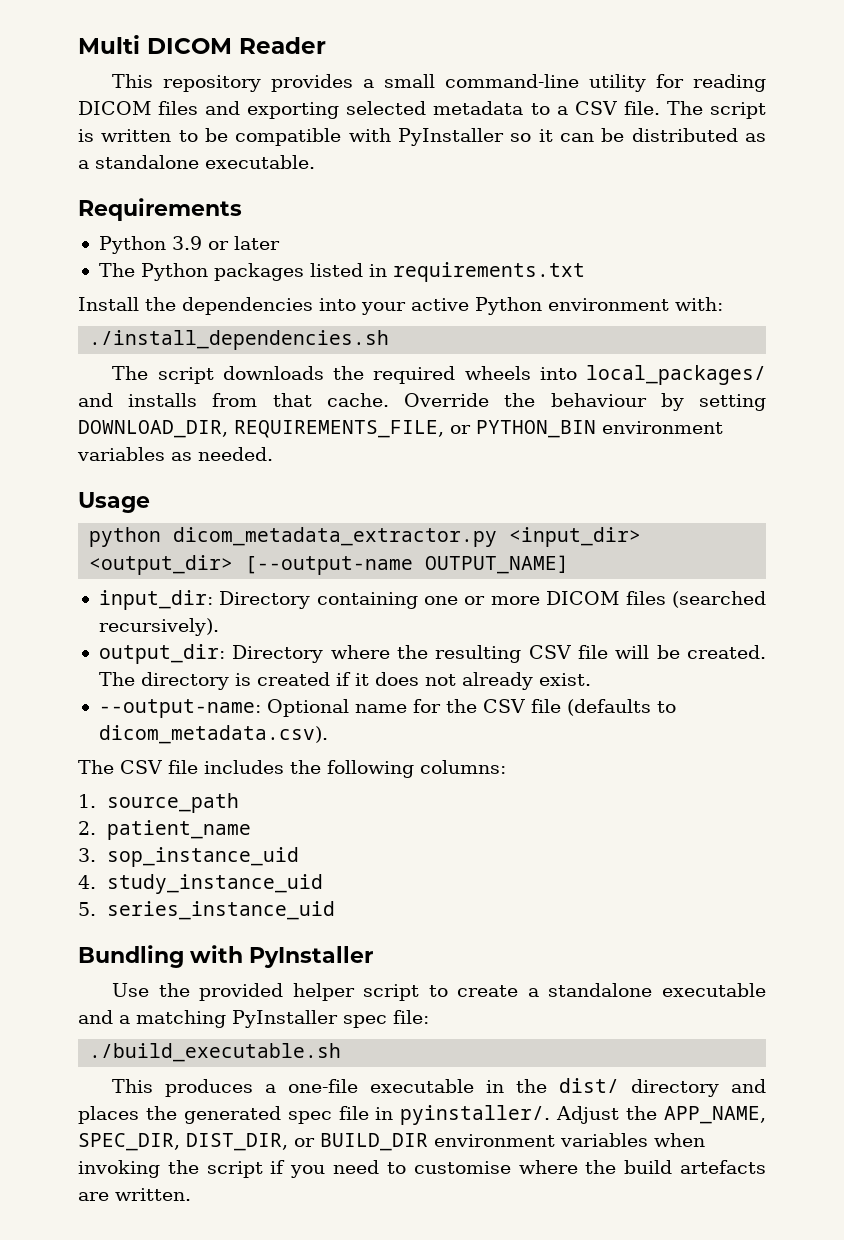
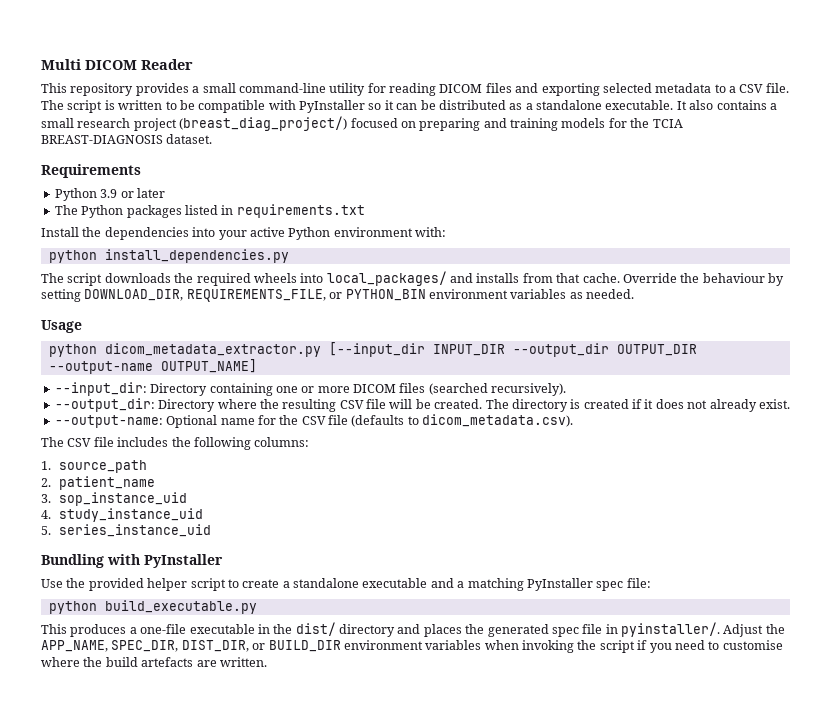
+ It also contains a small research project (breast_diag_project/) focused on preparing and training models for the TCIA BREAST-DIAGNOSIS dataset.
- ./install_dependencies.sh
+ python install_dependencies.py
- python dicom_metadata_extractor.py <input_dir> <output_dir> [--output-name OUTPUT_NAME]
+ python dicom_metadata_extractor.py [--input_dir INPUT_DIR --output_dir OUTPUT_DIR --output-name OUTPUT_NAME]
- input_dir: Directory containing one or more DICOM files (searched recursively).
+ --input_dir: Directory containing one or more DICOM files (searched recursively).
- output_dir: Directory where the resulting CSV file will be created.
+ --output_dir: Directory where the resulting CSV file will be created.
- ./build_executable.sh
+ python build_executable.py

